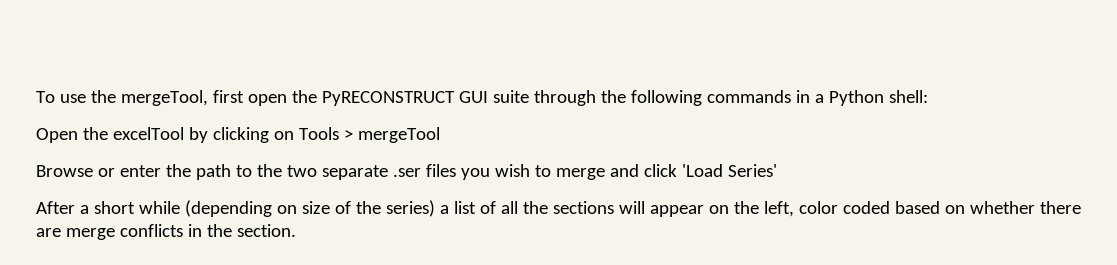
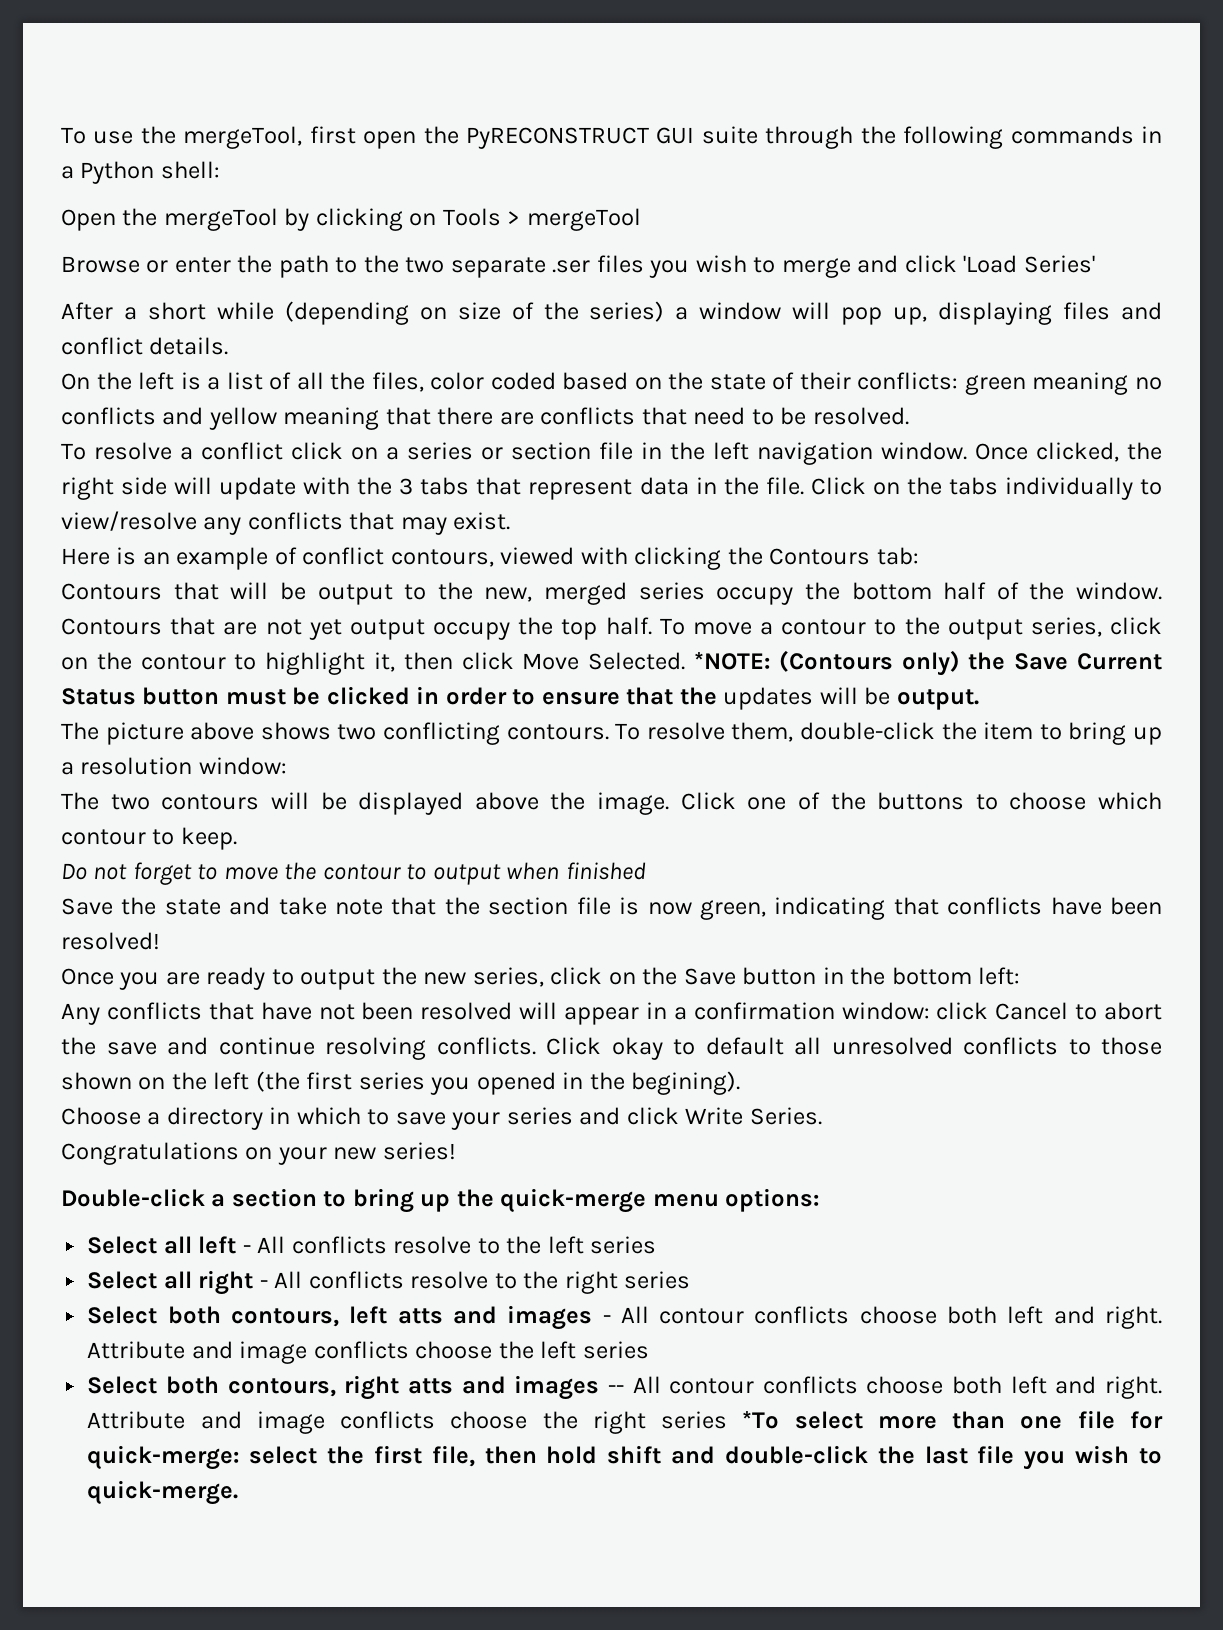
- Open the excelTool by clicking on Tools > mergeTool
+ Open the mergeTool by clicking on Tools > mergeTool
- After a short while (depending on size of the series) a list of all the sections will appear on the left, color coded based on whether there are merge conflicts in the section.
+ After a short while (depending on size of the series) a window will pop up, displaying files and conflict details.
+ On the left is a list of all the files, color coded based on the state of their conflicts: green meaning no conflicts and yellow meaning that there are conflicts that need to be resolved.
+ To resolve a conflict click on a series or section file in the left navigation window. Once clicked, the right side will update with the 3 tabs that represent data in the file. Click on the tabs individually to view/resolve any conflicts that may exist.
+ Here is an example of conflict contours, viewed with clicking the Contours tab:
+ Contours that will be output to the new, merged series occupy the bottom half of the window. Contours that are not yet output occupy the top half. To move a contour to the output series, click on the contour to highlight it, then click Move Selected. *NOTE: (Contours only) the Save Current Status button must be clicked in order to ensure that the updates will be output.
+ The picture above shows two conflicting contours. To resolve them, double-click the item to bring up a resolution window:
+ The two contours will be displayed above the image. Click one of the buttons to choose which contour to keep.
+ Do not forget to move the contour to output when finished
+ Save the state and take note that the section file is now green, indicating that conflicts have been resolved!
+ Once you are ready to output the new series, click on the Save button in the bottom left:
+ Any conflicts that have not been resolved will appear in a confirmation window: click Cancel to abort the save and continue resolving conflicts. Click okay to default all unresolved conflicts to those shown on the left (the first series you opened in the begining).
+ Choose a directory in which to save your series and click Write Series.
+ Congratulations on your new series!
+ Double-click a section to bring up the quick-merge menu options:
+ Select all left - All conflicts resolve to the left series
+ Select all right - All conflicts resolve to the right series
+ Select both contours, left atts and images - All contour conflicts choose both left and right. Attribute and image conflicts choose the left series
+ Select both contours, right atts and images -- All contour conflicts choose both left and right. Attribute and image conflicts choose the right series *To select more than one file for quick-merge: select the first file, then hold shift and double-click the last file you wish to quick-merge.

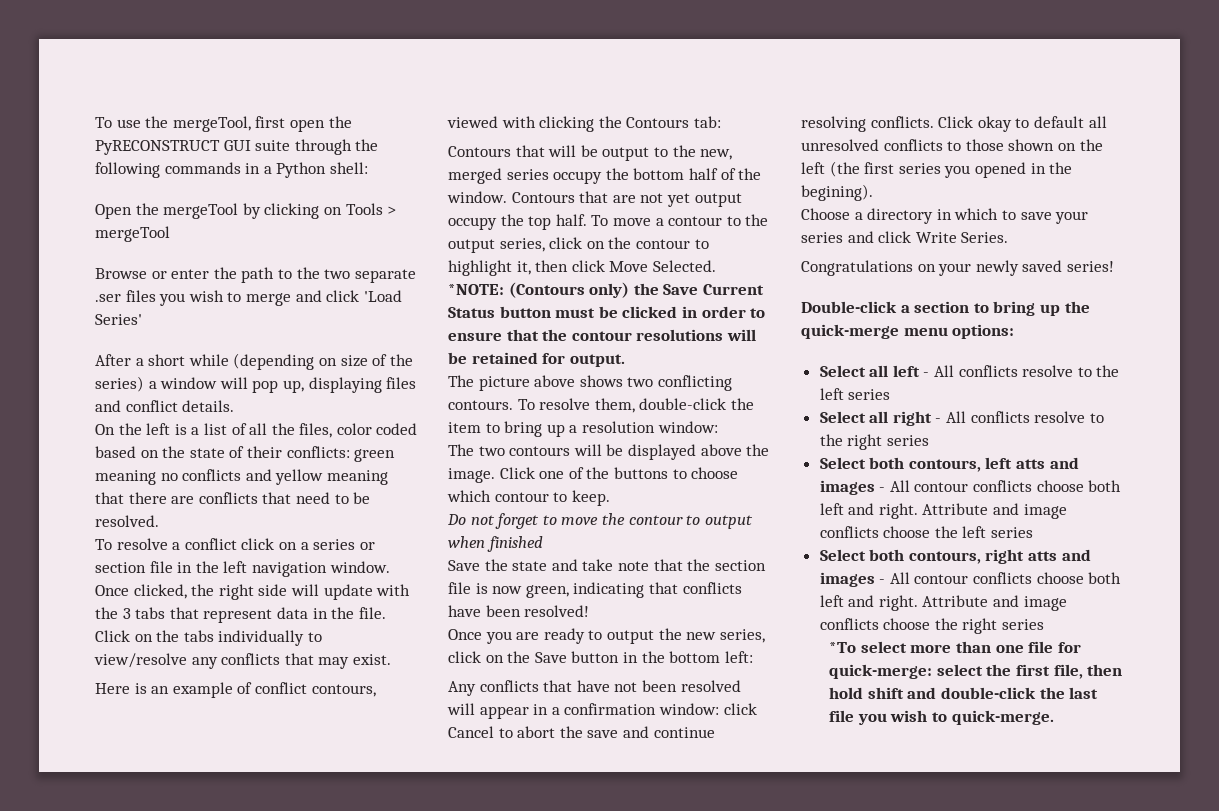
- *NOTE: (Contours only) the Save Current Status button must be clicked in order to ensure that the updates will be output.
+ *NOTE: (Contours only) the Save Current Status button must be clicked in order to ensure that the contour resolutions will be retained for output.
- Congratulations on your new series!
+ Congratulations on your newly saved series!
- Select both contours, right atts and images -- All contour conflicts choose both left and right.
+ Select both contours, right atts and images - All contour conflicts choose both left and right.
- Attribute and image conflicts choose the right series *To select more than one file for quick-merge: select the first file, then hold shift and double-click the last file you wish to quick-merge.
+ Attribute and image conflicts choose the right series
+ *To select more than one file for quick-merge: select the first file, then hold shift and double-click the last file you wish to quick-merge.

